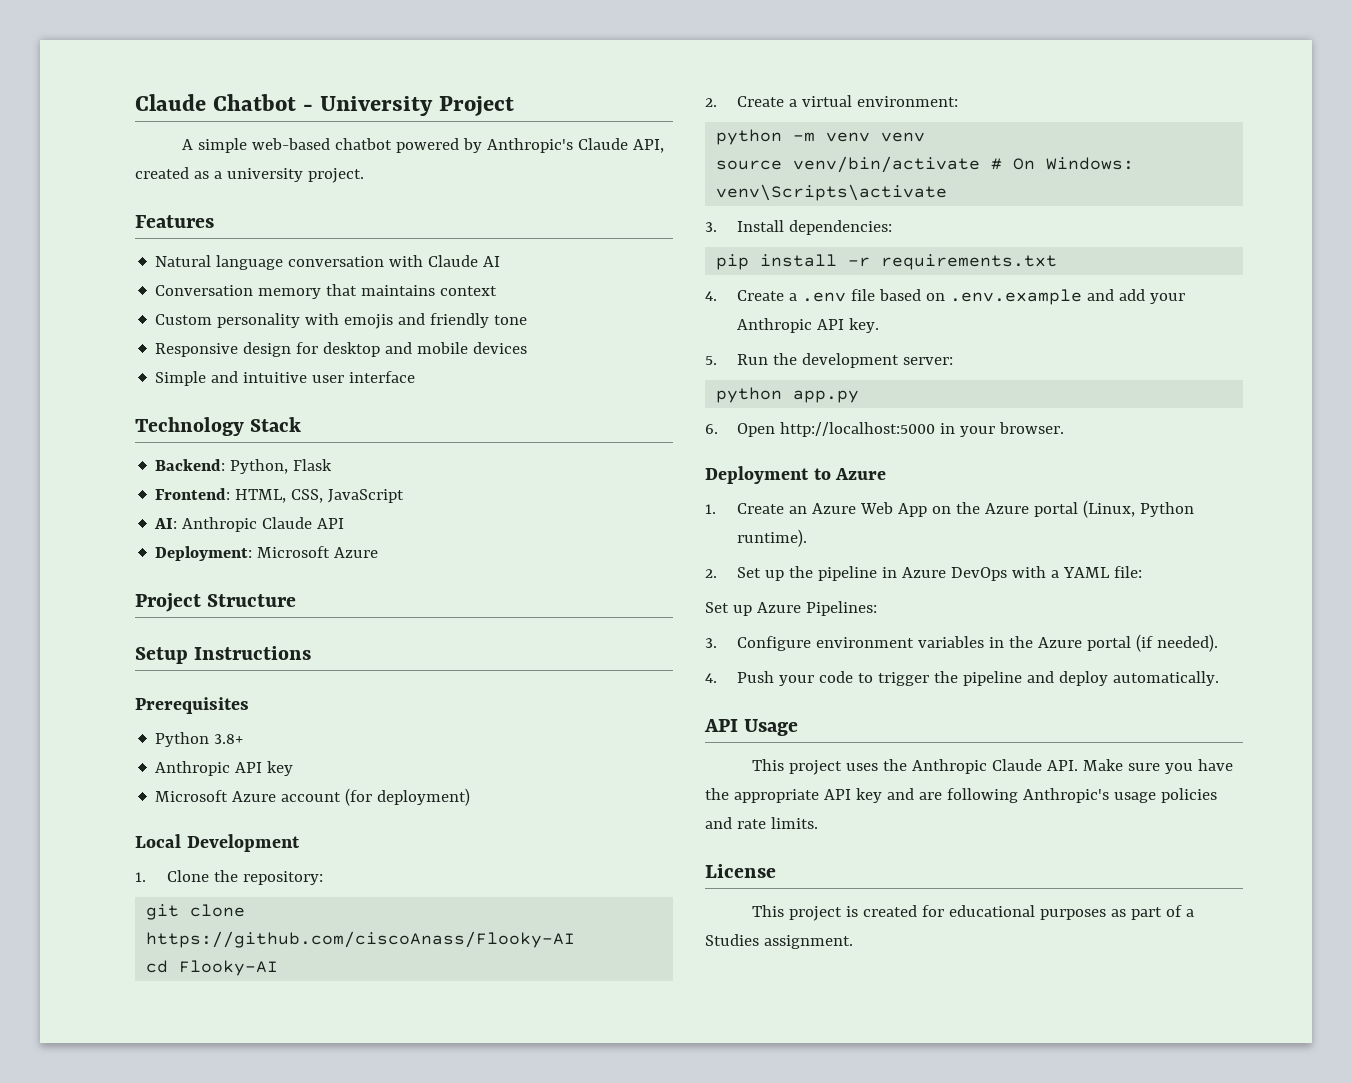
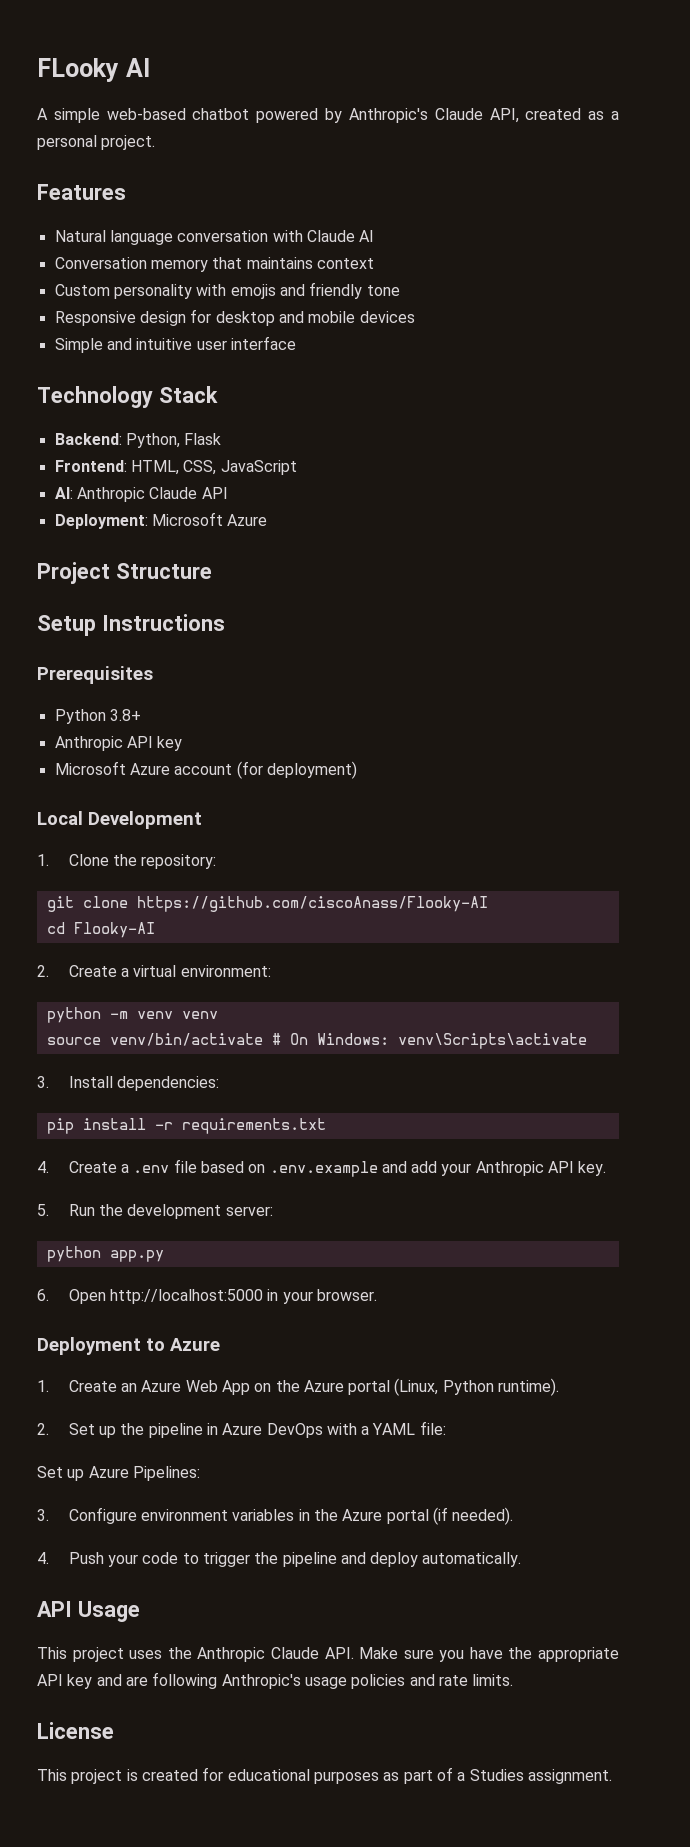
- Claude Chatbot - University Project
+ FLooky AI
- A simple web-based chatbot powered by Anthropic's Claude API, created as a university project.
+ A simple web-based chatbot powered by Anthropic's Claude API, created as a personal project.

